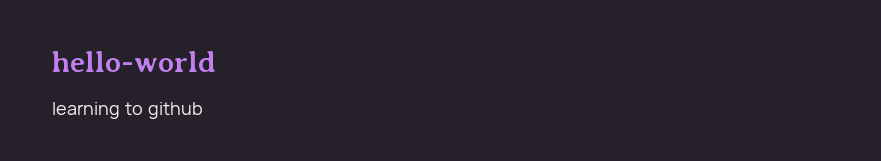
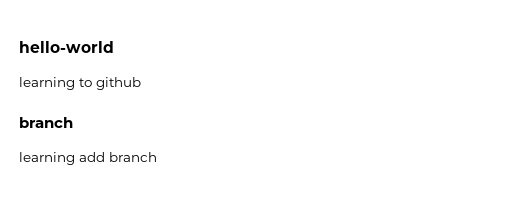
  learning to github
+ branch
+ learning add branch

